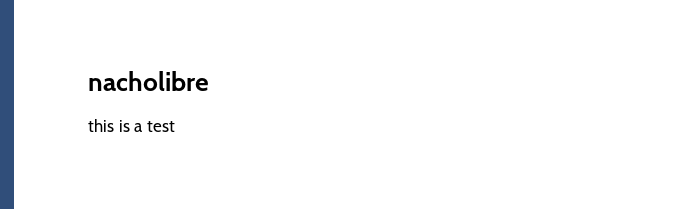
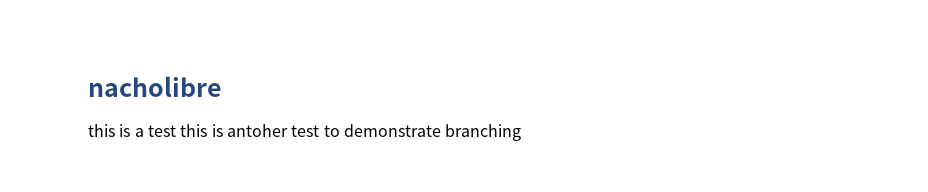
- this is a test
+ this is a test this is antoher test to demonstrate branching

